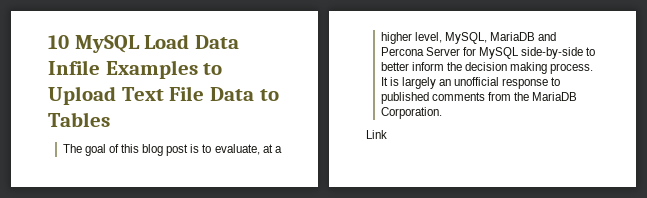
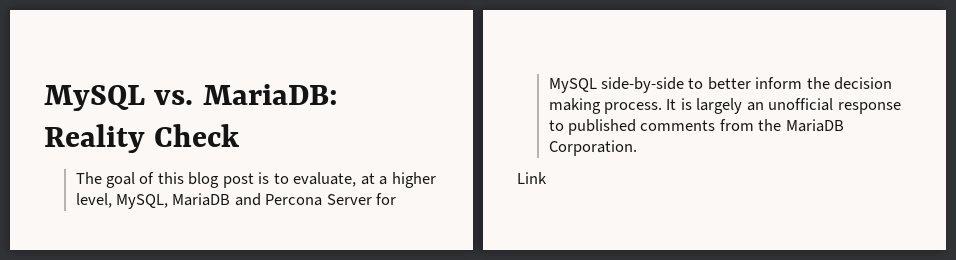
- 10 MySQL Load Data Infile Examples to Upload Text File Data to Tables
+ MySQL vs. MariaDB: Reality Check

